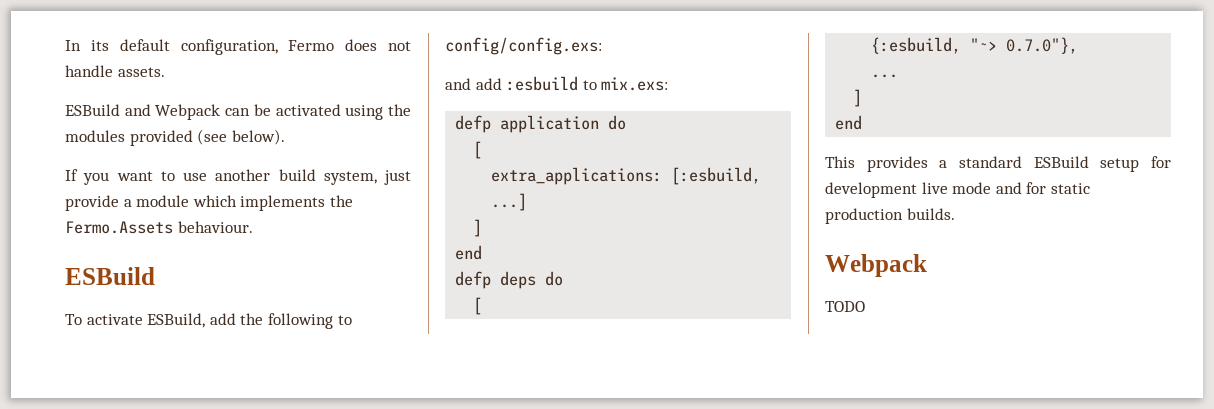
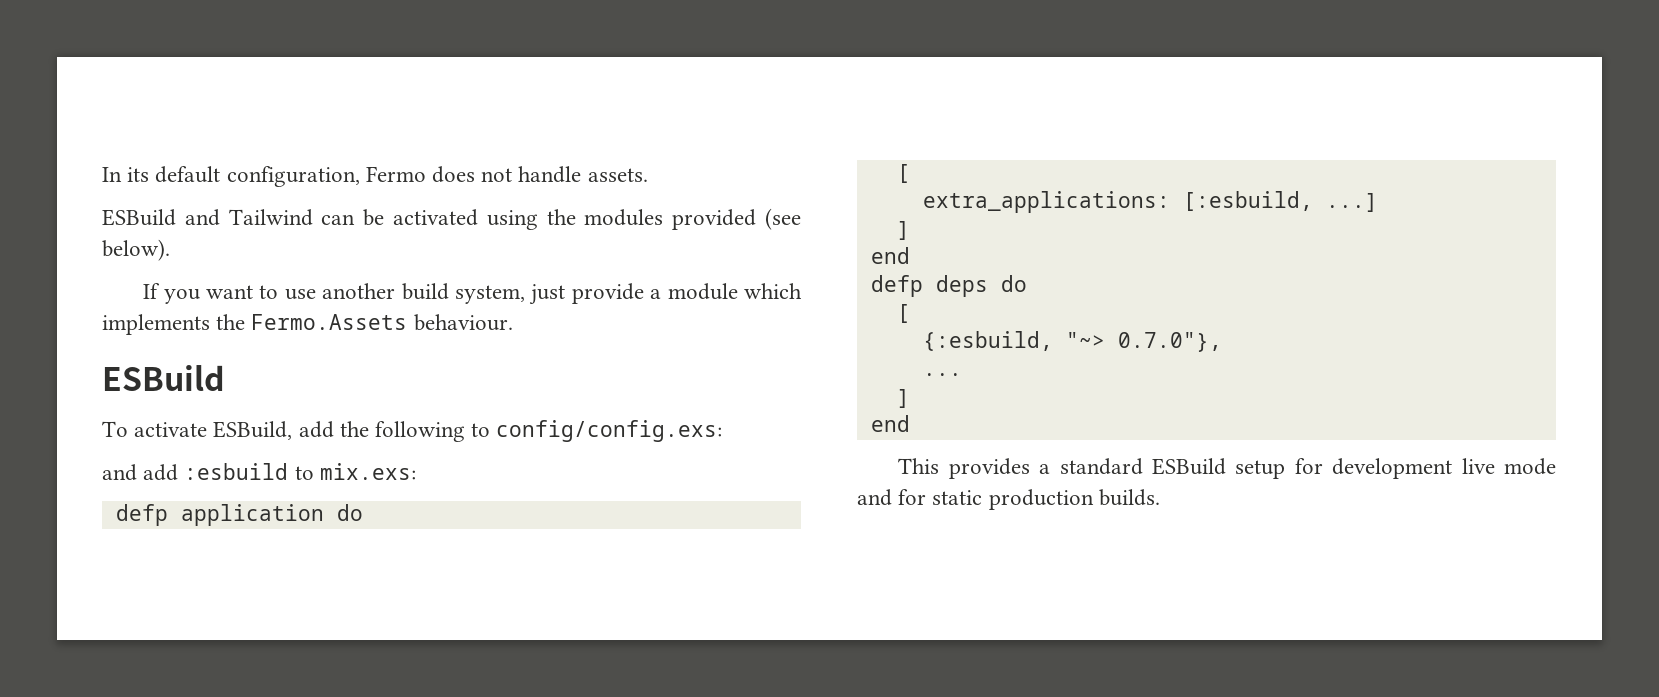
- ESBuild and Webpack can be activated using the modules provided (see below).
+ ESBuild and Tailwind can be activated using the modules provided (see below).
  This provides a standard ESBuild setup for development live mode and for static production builds.
- Webpack
- TODO

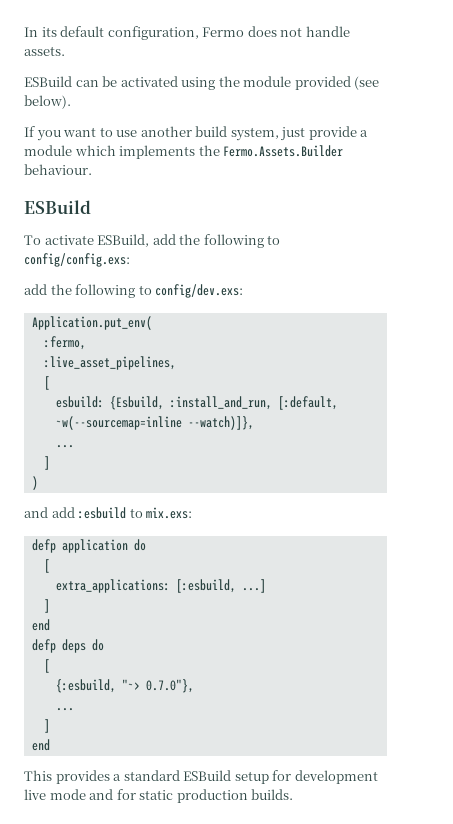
- ESBuild and Tailwind can be activated using the modules provided (see below).
+ ESBuild can be activated using the module provided (see below).
- If you want to use another build system, just provide a module which implements the Fermo.Assets behaviour.
+ If you want to use another build system, just provide a module which implements the Fermo.Assets.Builder behaviour.
+ add the following to config/dev.exs:
+ Application.put_env(
+ :fermo,
+ :live_asset_pipelines,
+ [
+ esbuild: {Esbuild, :install_and_run, [:default, ~w(--sourcemap=inline --watch)]},
+ ...
+ ]
+ )

